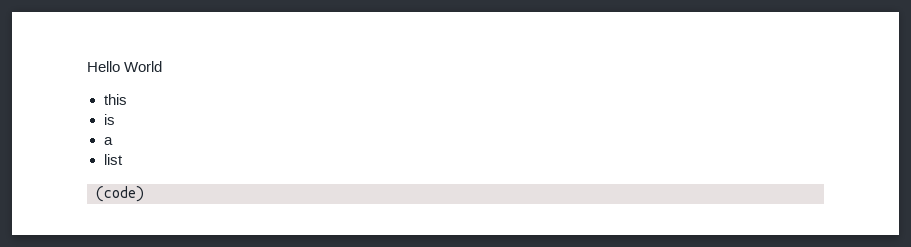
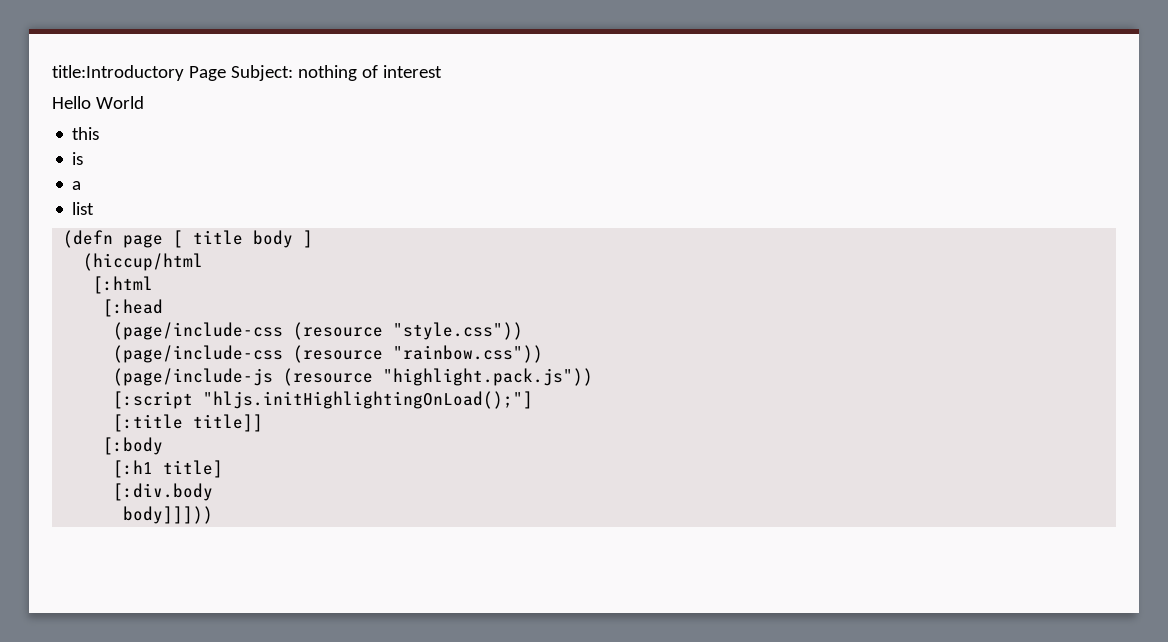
+ title:Introductory Page Subject: nothing of interest
- (code)
+ (defn page [ title body ]
+ (hiccup/html
+ [:html
+ [:head
+ (page/include-css (resource "style.css"))
+ (page/include-css (resource "rainbow.css"))
+ (page/include-js (resource "highlight.pack.js"))
+ [:script "hljs.initHighlightingOnLoad();"]
+ [:title title]]
+ [:body
+ [:h1 title]
+ [:div.body
+ body]]]))

